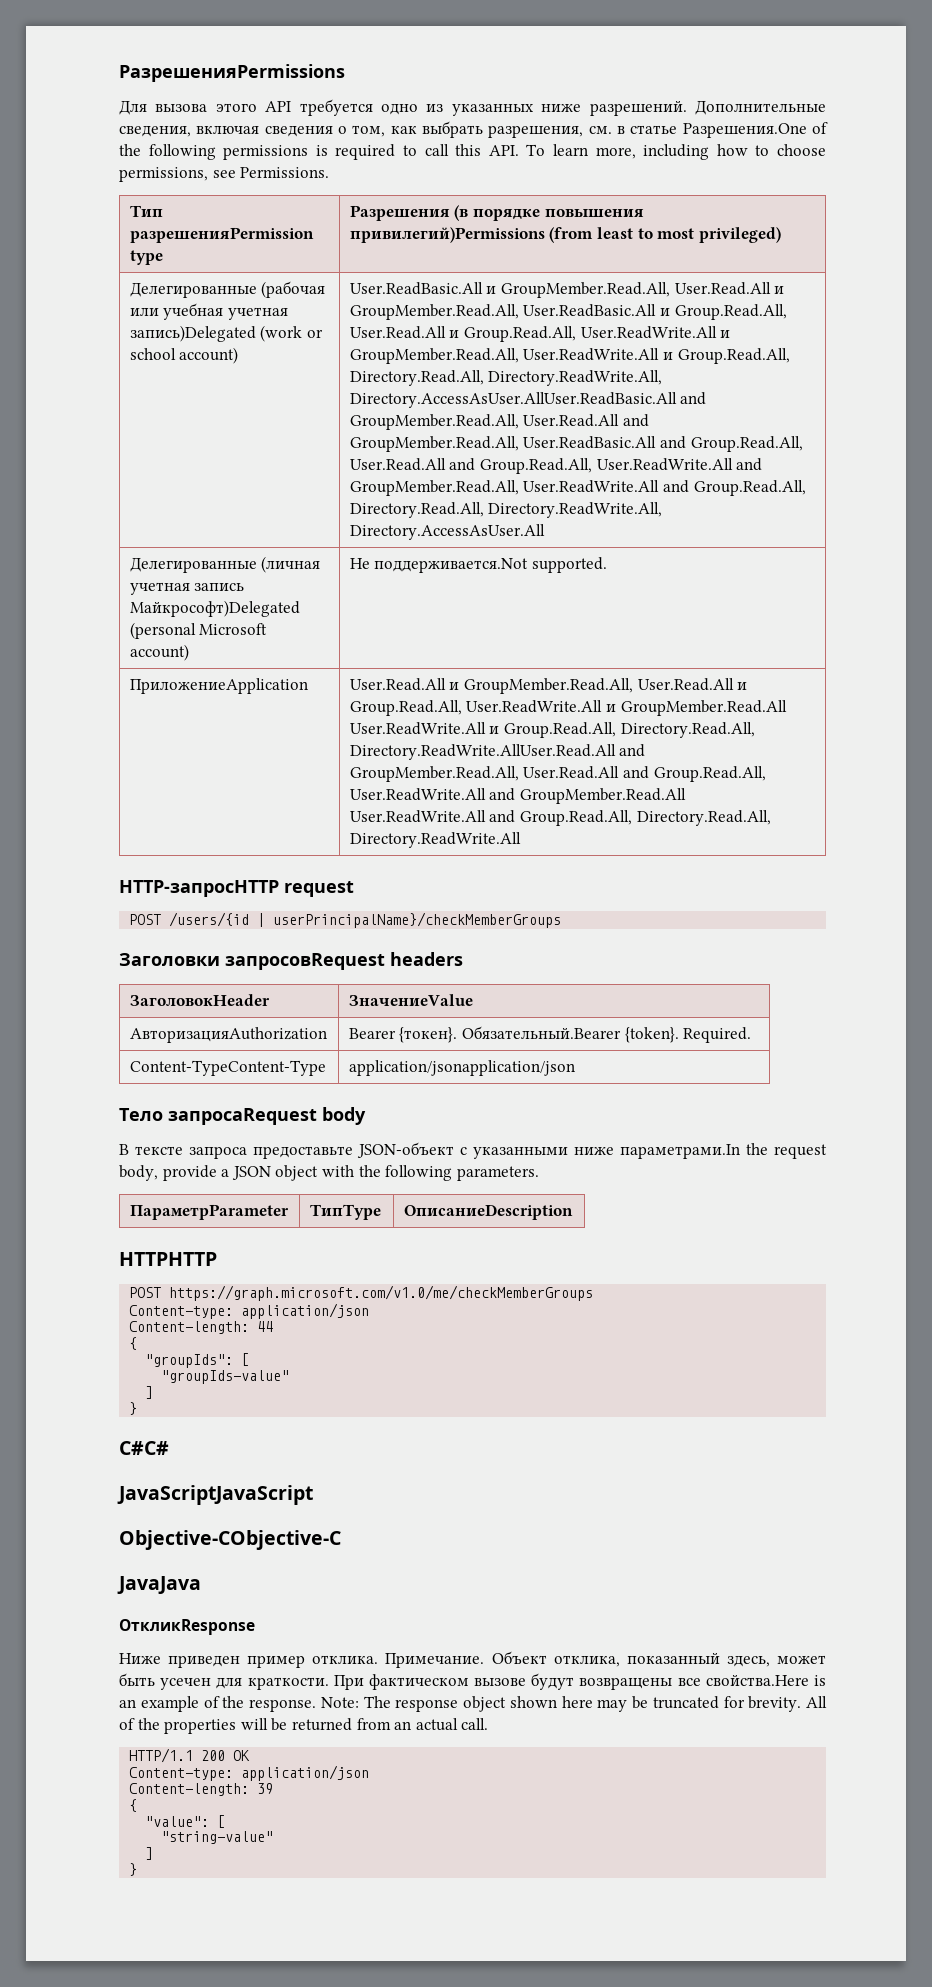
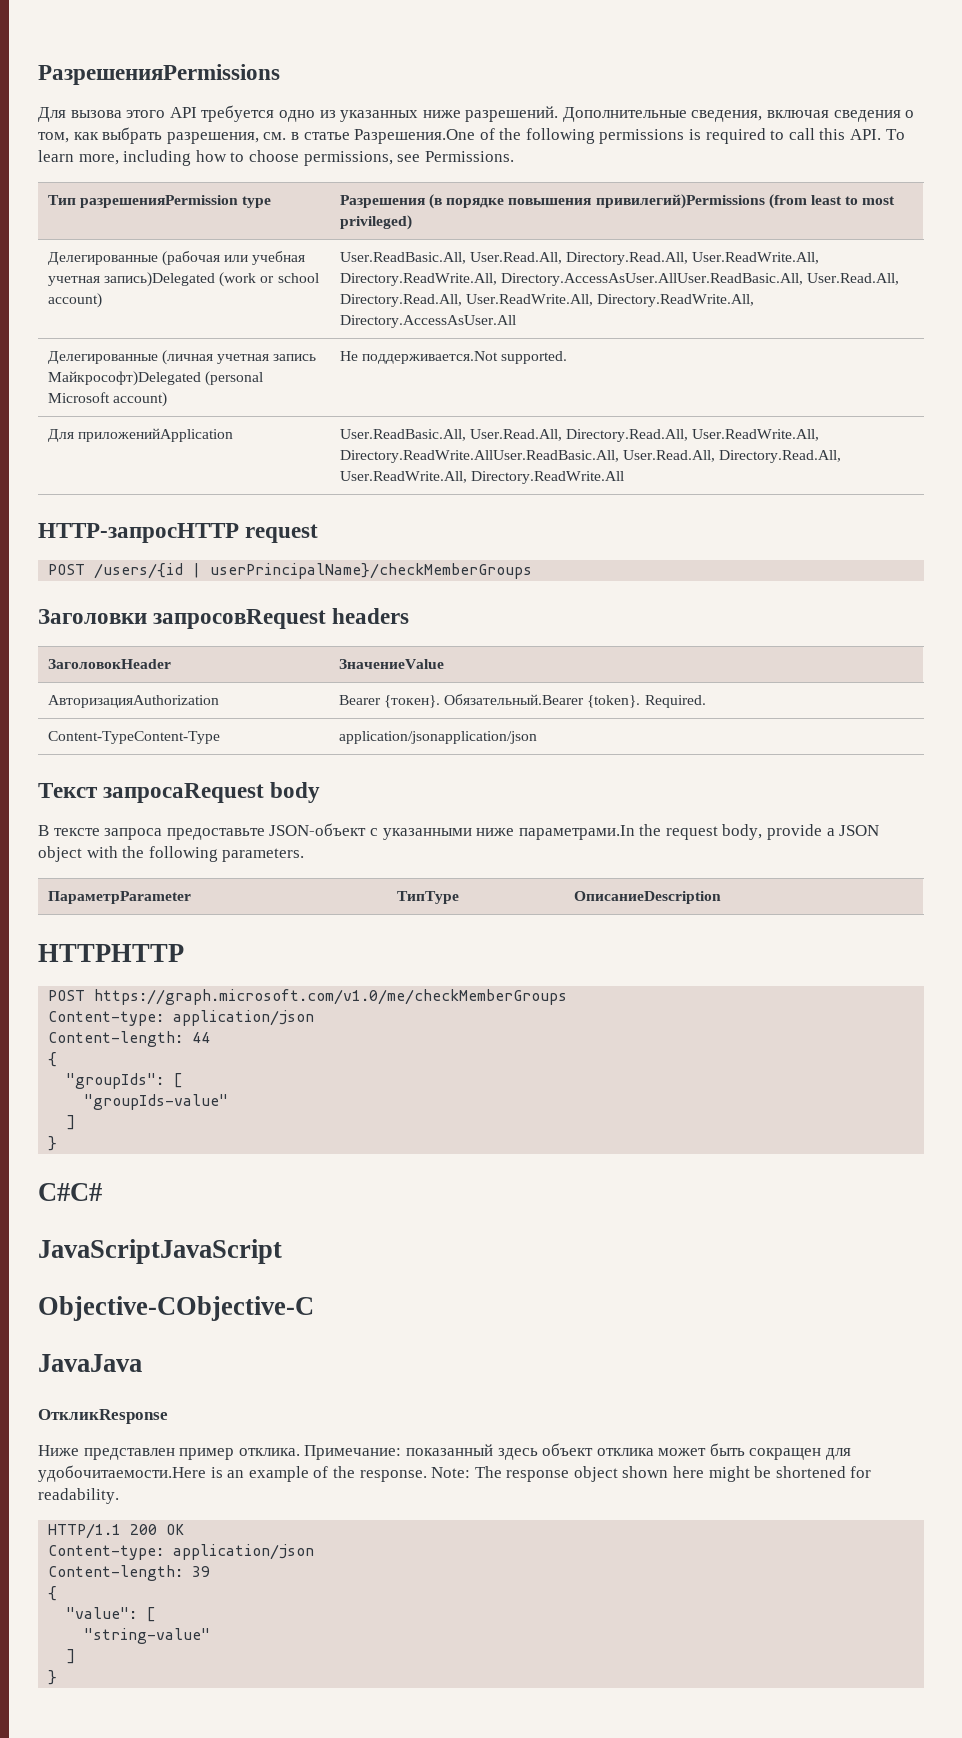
- User.ReadBasic.All и GroupMember.Read.All, User.Read.All и GroupMember.Read.All, User.ReadBasic.All и Group.Read.All, User.Read.All и Group.Read.All, User.ReadWrite.All и GroupMember.Read.All, User.ReadWrite.All и Group.Read.All, Directory.Read.All, Directory.ReadWrite.All, Directory.AccessAsUser.AllUser.ReadBasic.All and GroupMember.Read.All, User.Read.All and GroupMember.Read.All, User.ReadBasic.All and Group.Read.All, User.Read.All and Group.Read.All, User.ReadWrite.All and GroupMember.Read.All, User.ReadWrite.All and Group.Read.All, Directory.Read.All, Directory.ReadWrite.All, Directory.AccessAsUser.All
+ User.ReadBasic.All, User.Read.All, Directory.Read.All, User.ReadWrite.All, Directory.ReadWrite.All, Directory.AccessAsUser.AllUser.ReadBasic.All, User.Read.All, Directory.Read.All, User.ReadWrite.All, Directory.ReadWrite.All, Directory.AccessAsUser.All
- ПриложениеApplication | User.Read.All и GroupMember.Read.All, User.Read.All и Group.Read.All, User.ReadWrite.All и GroupMember.Read.All User.ReadWrite.All и Group.Read.All, Directory.Read.All, Directory.ReadWrite.AllUser.Read.All and GroupMember.Read.All, User.Read.All and Group.Read.All, User.ReadWrite.All and GroupMember.Read.All User.ReadWrite.All and Group.Read.All, Directory.Read.All, Directory.ReadWrite.All
+ Для приложенийApplication | User.ReadBasic.All, User.Read.All, Directory.Read.All, User.ReadWrite.All, Directory.ReadWrite.AllUser.ReadBasic.All, User.Read.All, Directory.Read.All, User.ReadWrite.All, Directory.ReadWrite.All
- Тело запросаRequest body
+ Текст запросаRequest body
- Ниже приведен пример отклика.
+ Ниже представлен пример отклика.
- Примечание. Объект отклика, показанный здесь, может быть усечен для краткости. При фактическом вызове будут возвращены все свойства.Here is an example of the response.
+ Примечание: показанный здесь объект отклика может быть сокращен для удобочитаемости.Here is an example of the response.
- Note: The response object shown here may be truncated for brevity. All of the properties will be returned from an actual call.
+ Note: The response object shown here might be shortened for readability.

